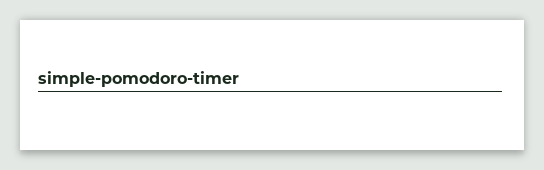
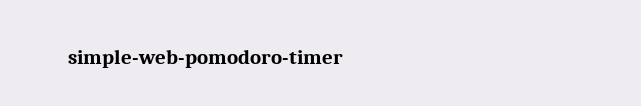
- simple-pomodoro-timer
+ simple-web-pomodoro-timer

